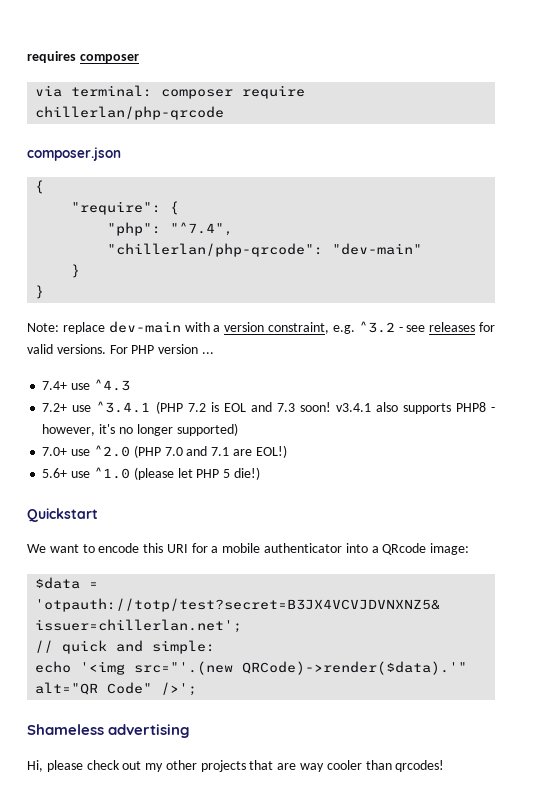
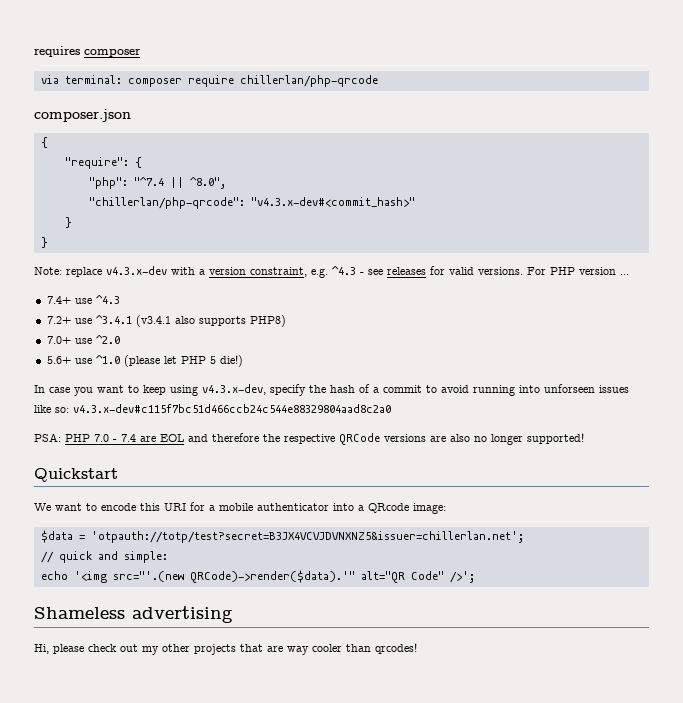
- "php": "^7.4",
+ "php": "^7.4 || ^8.0",
- "chillerlan/php-qrcode": "dev-main"
+ "chillerlan/php-qrcode": "v4.3.x-dev#<commit_hash>"
- Note: replace dev-main with a version constraint, e.g. ^3.2 - see releases for valid versions.
+ Note: replace v4.3.x-dev with a version constraint, e.g. ^4.3 - see releases for valid versions.
- 7.2+ use ^3.4.1 (PHP 7.2 is EOL and 7.3 soon! v3.4.1 also supports PHP8 - however, it's no longer supported)
- 7.0+ use ^2.0 (PHP 7.0 and 7.1 are EOL!)
+ 7.2+ use ^3.4.1 (v3.4.1 also supports PHP8)
+ 7.0+ use ^2.0
+ In case you want to keep using v4.3.x-dev, specify the hash of a commit to avoid running into unforseen issues like so: v4.3.x-dev#c115f7bc51d466ccb24c544e88329804aad8c2a0
+ PSA: PHP 7.0 - 7.4 are EOL and therefore the respective QRCode versions are also no longer supported!

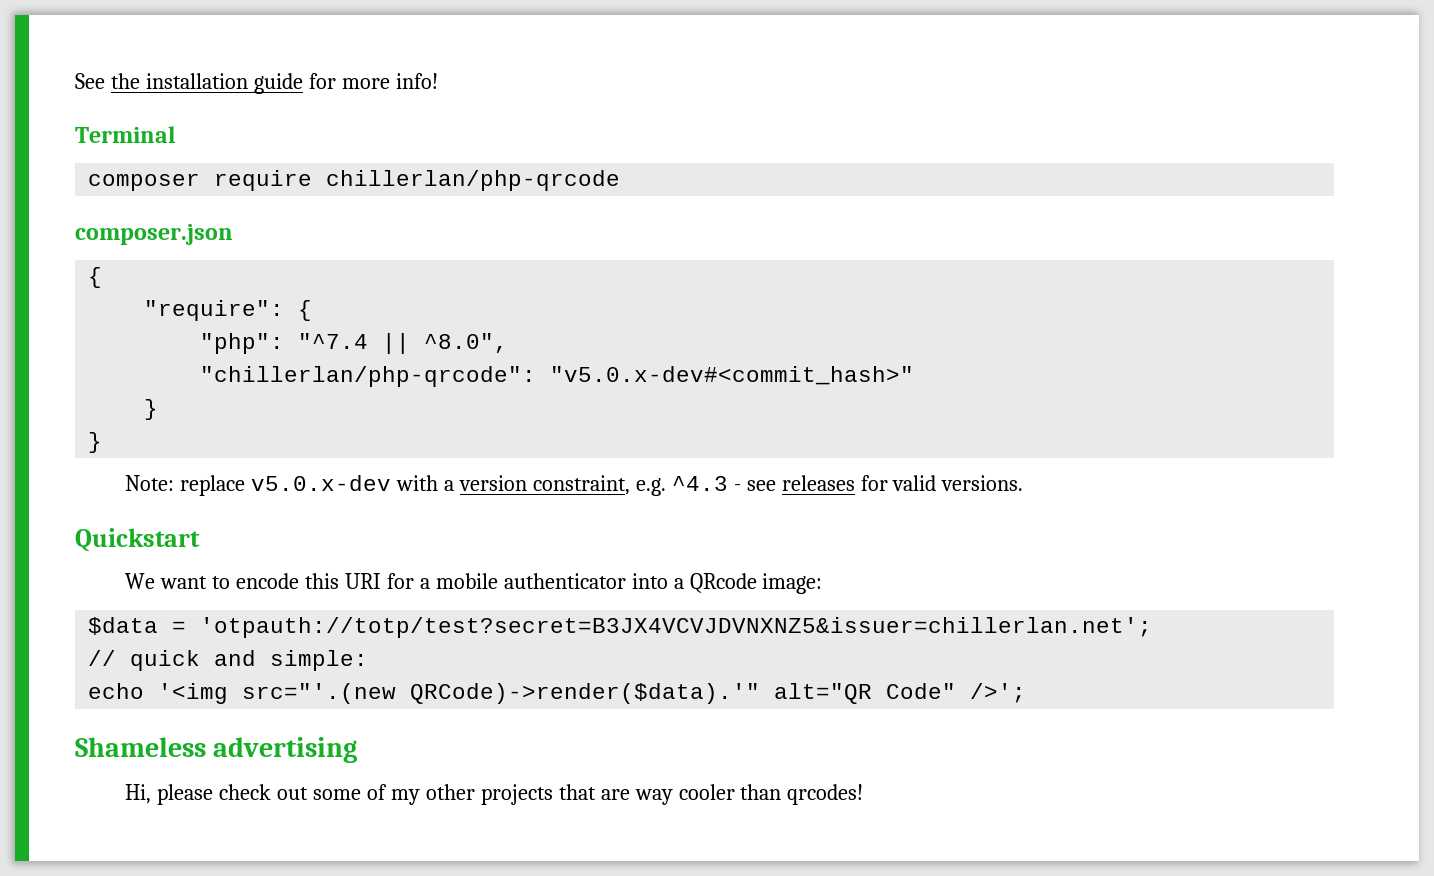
- requires composer
- via terminal: composer require chillerlan/php-qrcode
+ See the installation guide for more info!
+ Terminal
+ composer require chillerlan/php-qrcode
- "chillerlan/php-qrcode": "v4.3.x-dev#<commit_hash>"
+ "chillerlan/php-qrcode": "v5.0.x-dev#<commit_hash>"
- Note: replace v4.3.x-dev with a version constraint, e.g. ^4.3 - see releases for valid versions. For PHP version ...
- 7.4+ use ^4.3
- 7.2+ use ^3.4.1 (v3.4.1 also supports PHP8)
- 7.0+ use ^2.0
- 5.6+ use ^1.0 (please let PHP 5 die!)
- In case you want to keep using v4.3.x-dev, specify the hash of a commit to avoid running into unforseen issues like so: v4.3.x-dev#c115f7bc51d466ccb24c544e88329804aad8c2a0
- PSA: PHP 7.0 - 7.4 are EOL and therefore the respective QRCode versions are also no longer supported!
+ Note: replace v5.0.x-dev with a version constraint, e.g. ^4.3 - see releases for valid versions.
- Hi, please check out my other projects that are way cooler than qrcodes!
+ Hi, please check out some of my other projects that are way cooler than qrcodes!

